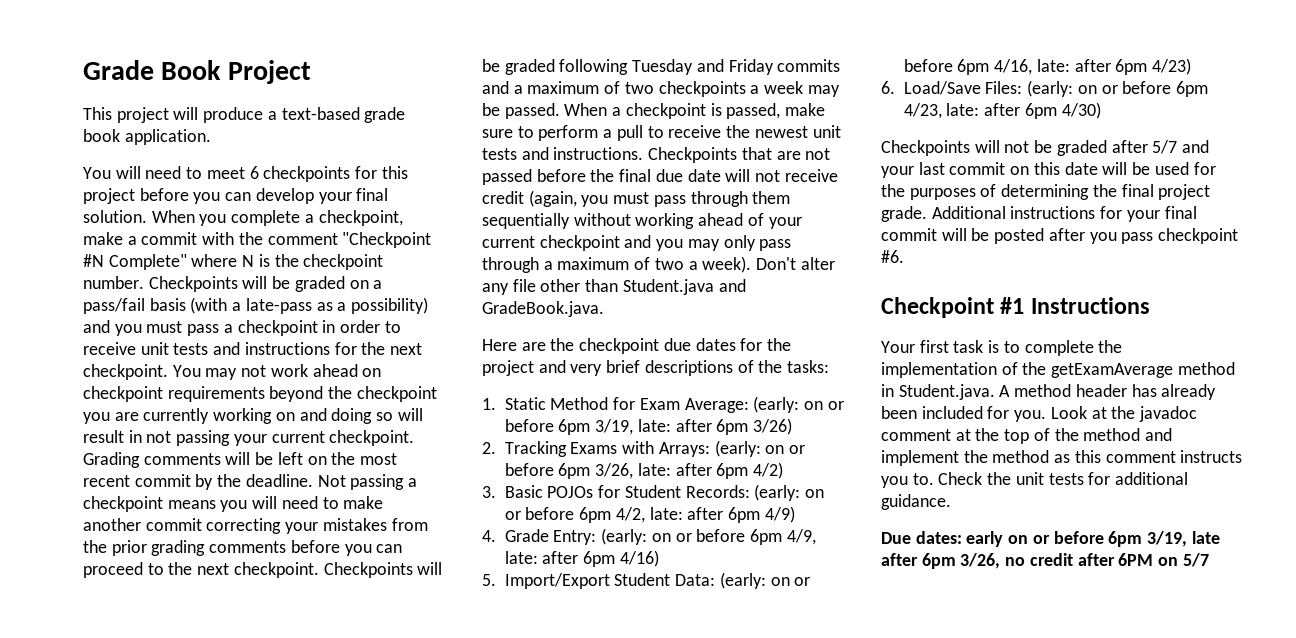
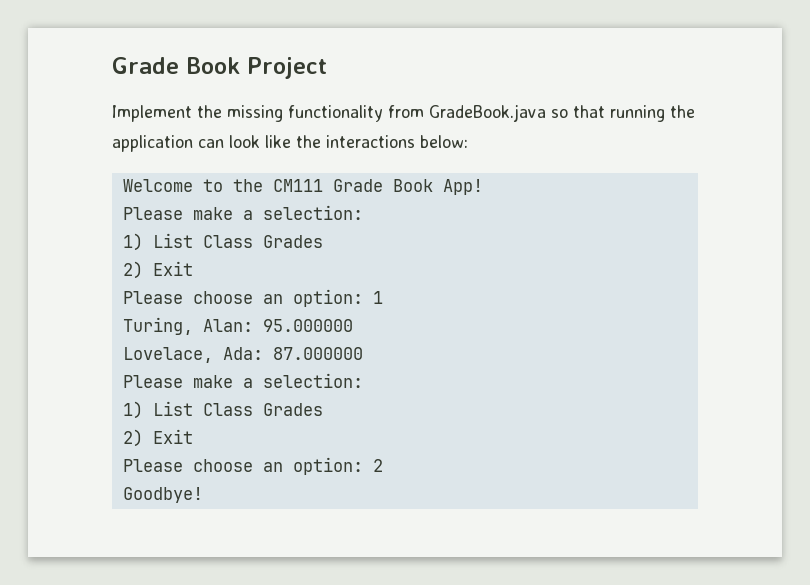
- This project will produce a text-based grade book application.
- You will need to meet 6 checkpoints for this project before you can develop your final solution. When you complete a checkpoint, make a commit with the comment "Checkpoint #N Complete" where N is the checkpoint number. Checkpoints will be graded on a pass/fail basis (with a late-pass as a possibility) and you must pass a checkpoint in order to receive unit tests and instructions for the next checkpoint. You may not work ahead on checkpoint requirements beyond the checkpoint you are currently working on and doing so will result in not passing your current checkpoint. Grading comments will be left on the most recent commit by the deadline. Not passing a checkpoint means you will need to make another commit correcting your mistakes from the prior grading comments before you can proceed to the next checkpoint. Checkpoints will be graded following Tuesday and Friday commits and a maximum of two checkpoints a week may be passed. When a checkpoint is passed, make sure to perform a pull to receive the newest unit tests and instructions. Checkpoints that are not passed before the final due date will not receive credit (again, you must pass through them sequentially without working ahead of your current checkpoint and you may only pass through a maximum of two a week). Don't alter any file other than Student.java and GradeBook.java.
- Here are the checkpoint due dates for the project and very brief descriptions of the tasks:
- 1. Static Method for Exam Average: (early: on or before 6pm 3/19, late: after 6pm 3/26)
- 2. Tracking Exams with Arrays: (early: on or before 6pm 3/26, late: after 6pm 4/2)
- 3. Basic POJOs for Student Records: (early: on or before 6pm 4/2, late: after 6pm 4/9)
- 4. Grade Entry: (early: on or before 6pm 4/9, late: after 6pm 4/16)
- 5. Import/Export Student Data: (early: on or before 6pm 4/16, late: after 6pm 4/23)
- 6. Load/Save Files: (early: on or before 6pm 4/23, late: after 6pm 4/30)
- Checkpoints will not be graded after 5/7 and your last commit on this date will be used for the purposes of determining the final project grade. Additional instructions for your final commit will be posted after you pass checkpoint #6.
- Checkpoint #1 Instructions
- Your first task is to complete the implementation of the getExamAverage method in Student.java. A method header has already been included for you. Look at the javadoc comment at the top of the method and implement the method as this comment instructs you to. Check the unit tests for additional guidance.
- Due dates: early on or before 6pm 3/19, late after 6pm 3/26, no credit after 6PM on 5/7
+ Implement the missing functionality from GradeBook.java so that running the application can look like the interactions below:
+ Welcome to the CM111 Grade Book App!
+ Please make a selection:
+ 1) List Class Grades
+ 2) Exit
+ Please choose an option: 1
+ Turing, Alan: 95.000000
+ Lovelace, Ada: 87.000000
+ Please make a selection:
+ 1) List Class Grades
+ 2) Exit
+ Please choose an option: 2
+ Goodbye!

